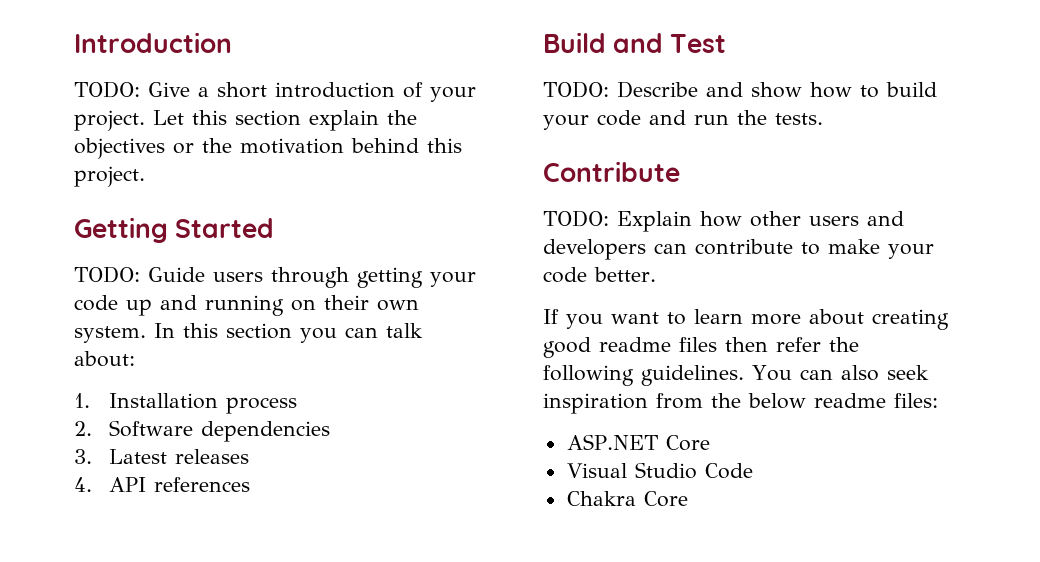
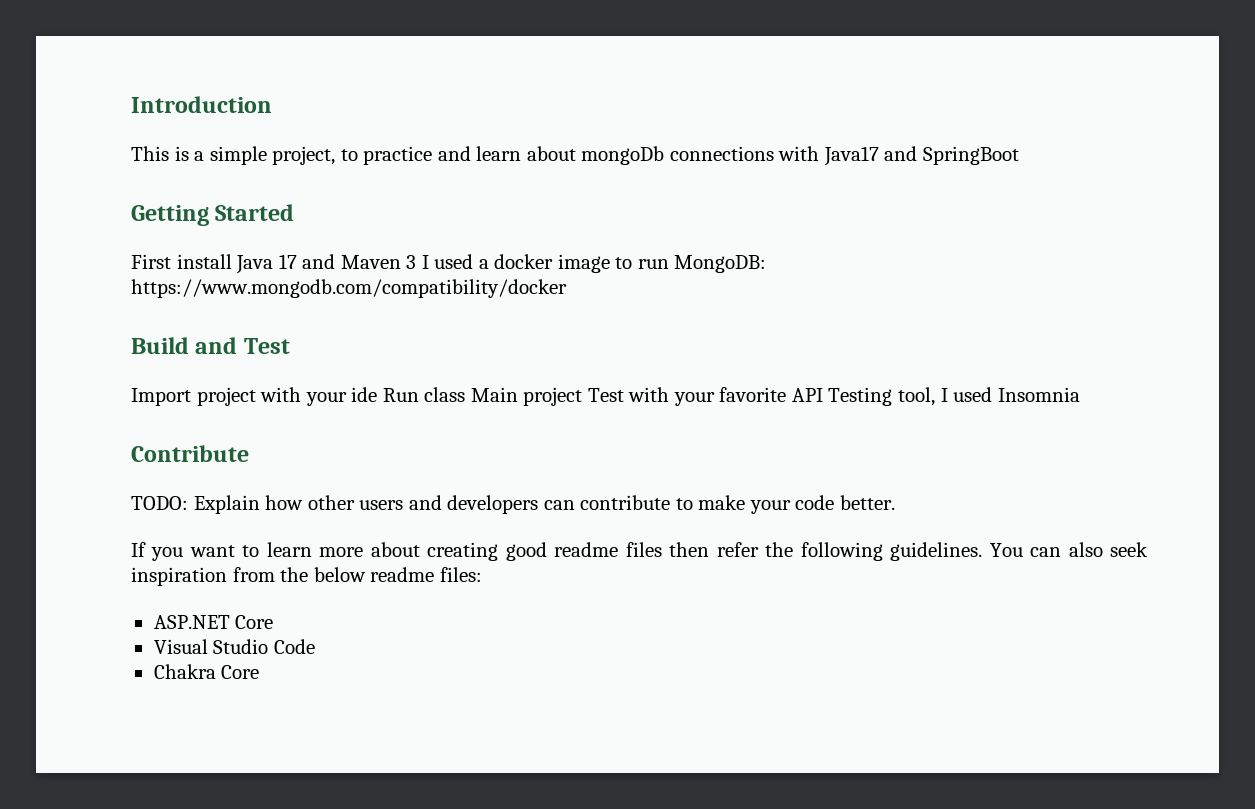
- TODO: Give a short introduction of your project. Let this section explain the objectives or the motivation behind this project.
+ This is a simple project, to practice and learn about mongoDb connections with Java17 and SpringBoot
  Getting Started
- TODO: Guide users through getting your code up and running on their own system. In this section you can talk about:
- 1. Installation process
- 2. Software dependencies
- 3. Latest releases
- 4. API references
+ First install Java 17 and Maven 3 I used a docker image to run MongoDB: https://www.mongodb.com/compatibility/docker
  Build and Test
- TODO: Describe and show how to build your code and run the tests.
+ Import project with your ide Run class Main project Test with your favorite API Testing tool, I used Insomnia

